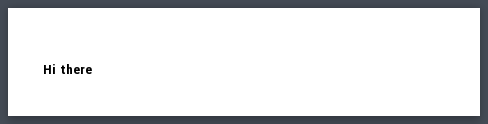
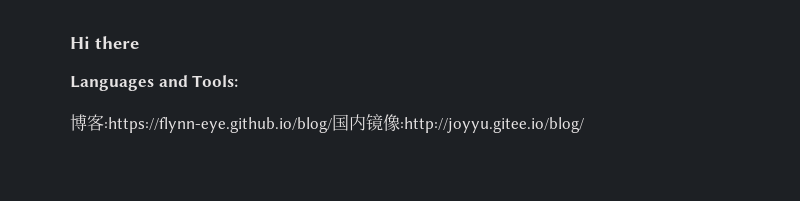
+ Languages and Tools:
+ 博客:https://flynn-eye.github.io/blog/国内镜像:http://joyyu.gitee.io/blog/

